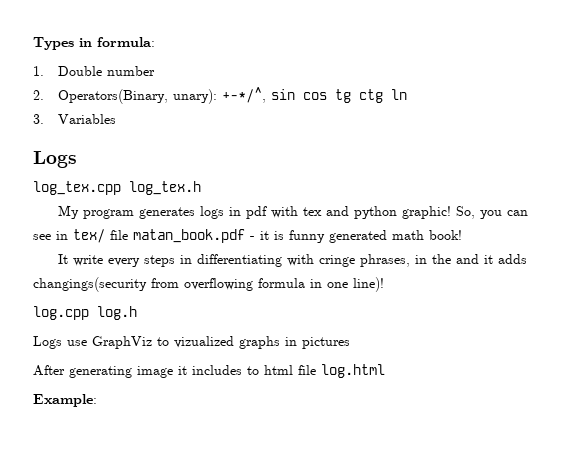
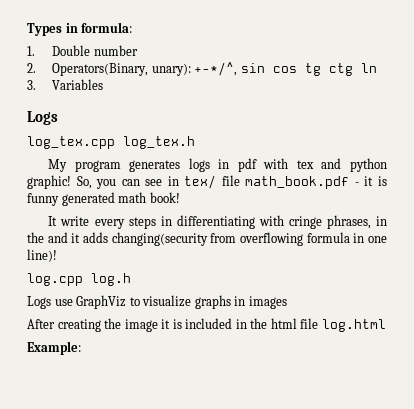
- So, you can see in tex/ file matan_book.pdf - it is funny generated math book!
+ So, you can see in tex/ file math_book.pdf - it is funny generated math book!
- It write every steps in differentiating with cringe phrases, in the and it adds changings(security from overflowing formula in one line)!
+ It write every steps in differentiating with cringe phrases, in the and it adds changing(security from overflowing formula in one line)!
- Logs use GraphViz to vizualized graphs in pictures
+ Logs use GraphViz to visualize graphs in images
- After generating image it includes to html file log.html
+ After creating the image it is included in the html file log.html

